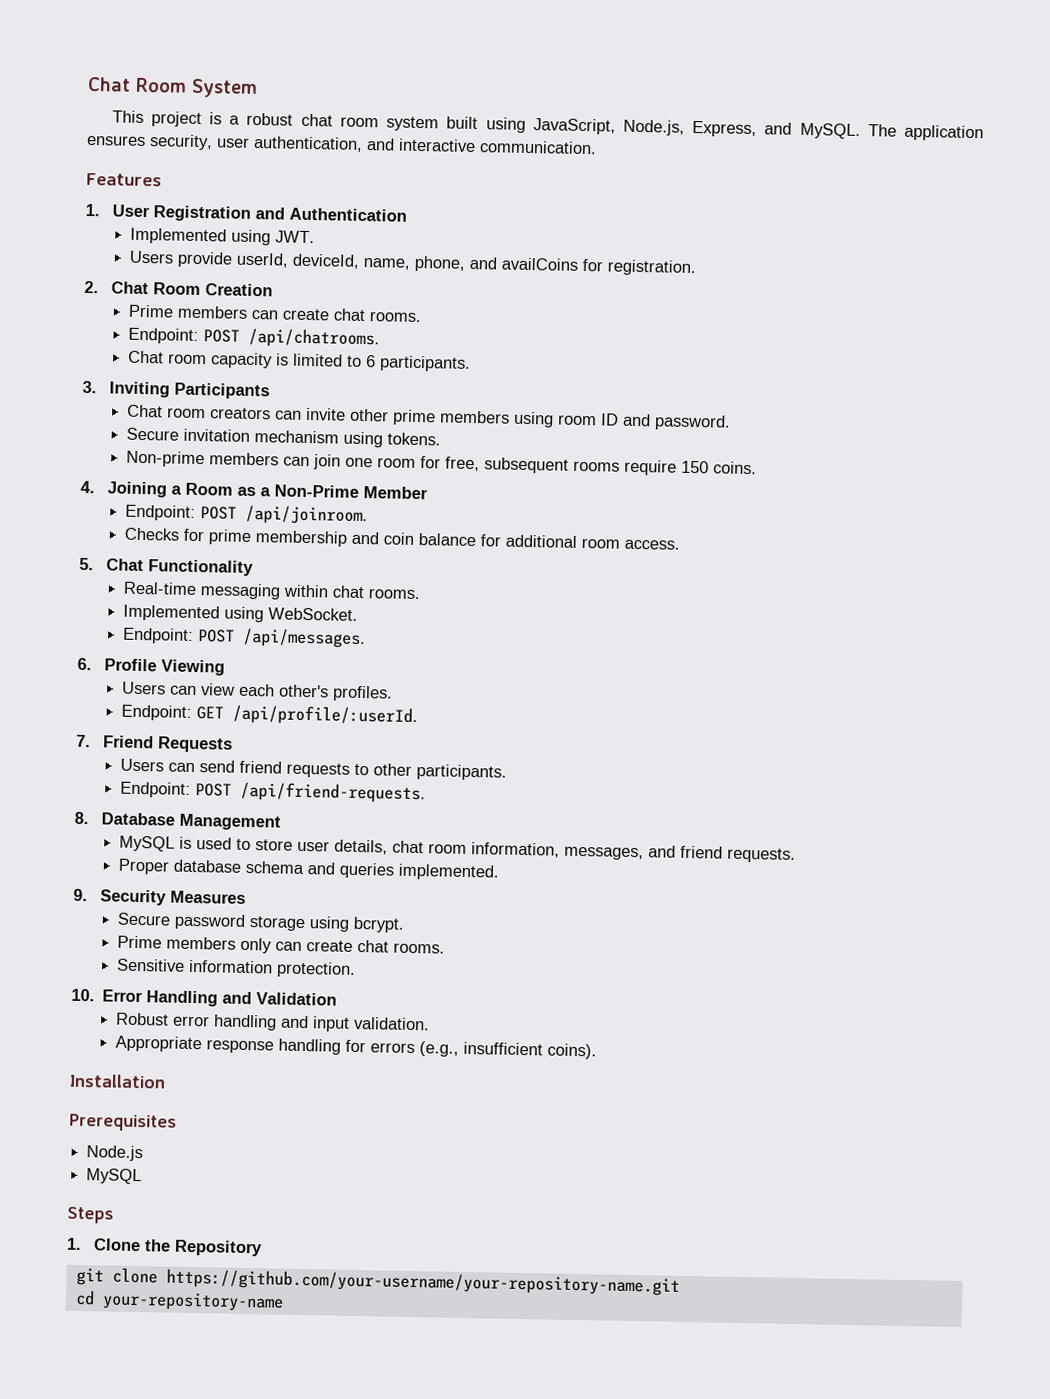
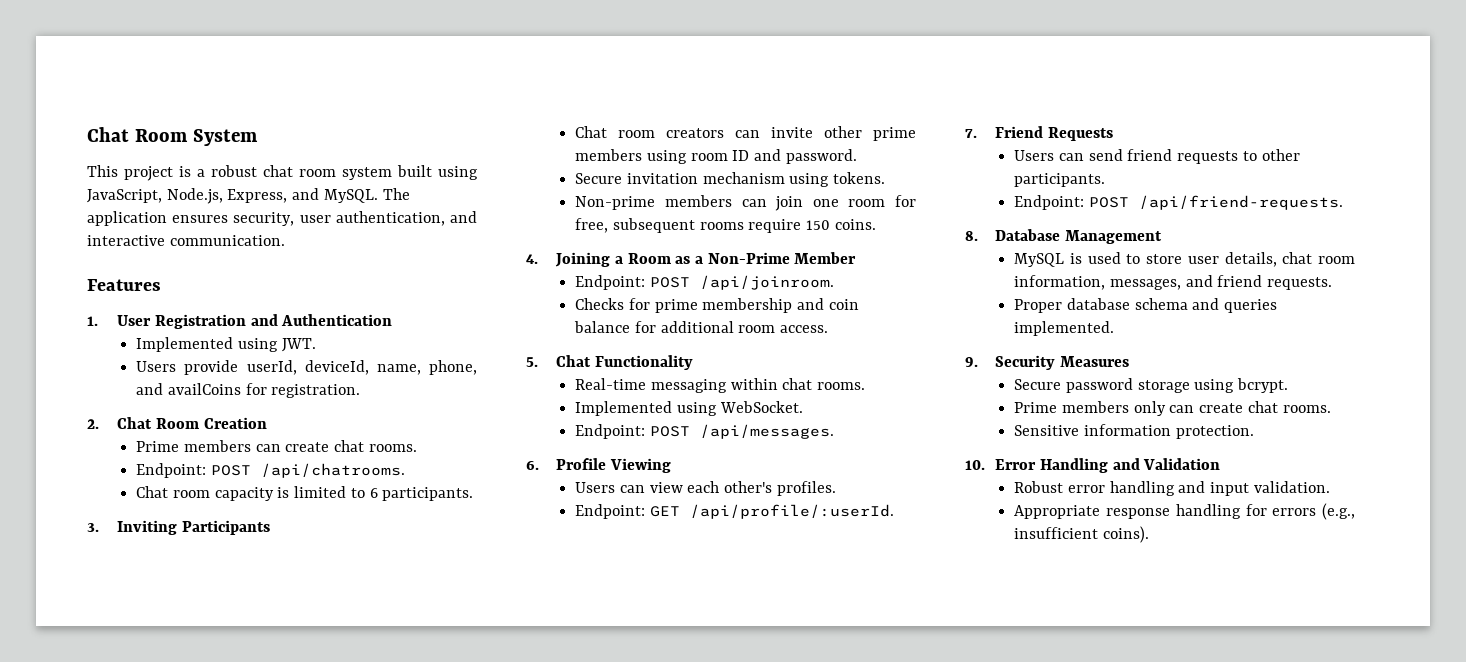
- Installation
- Prerequisites
- Node.js
- MySQL
- Steps
- 1. Clone the Repository
- git clone https://github.com/your-username/your-repository-name.git
- cd your-repository-name

